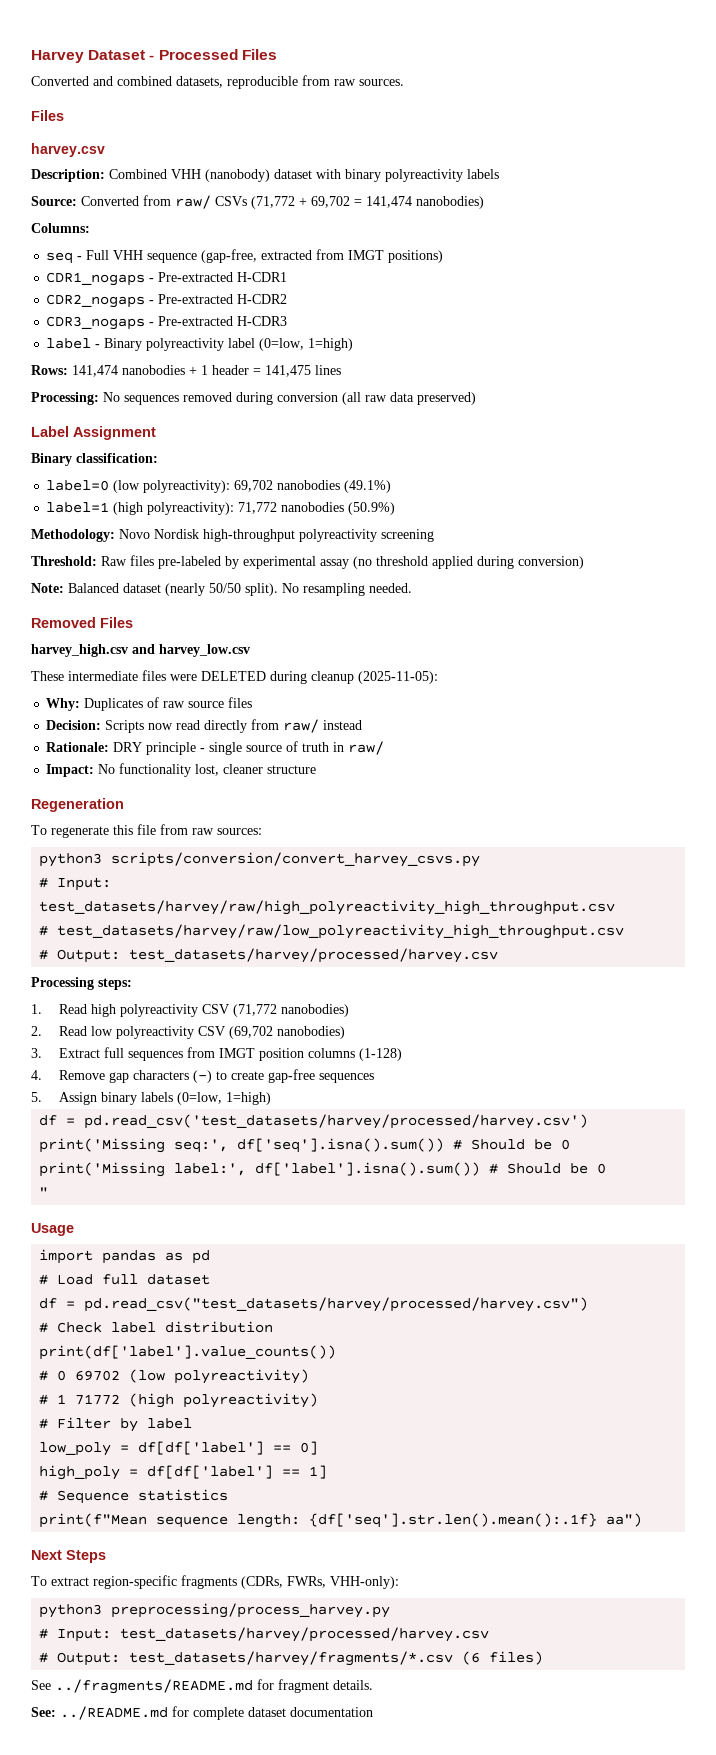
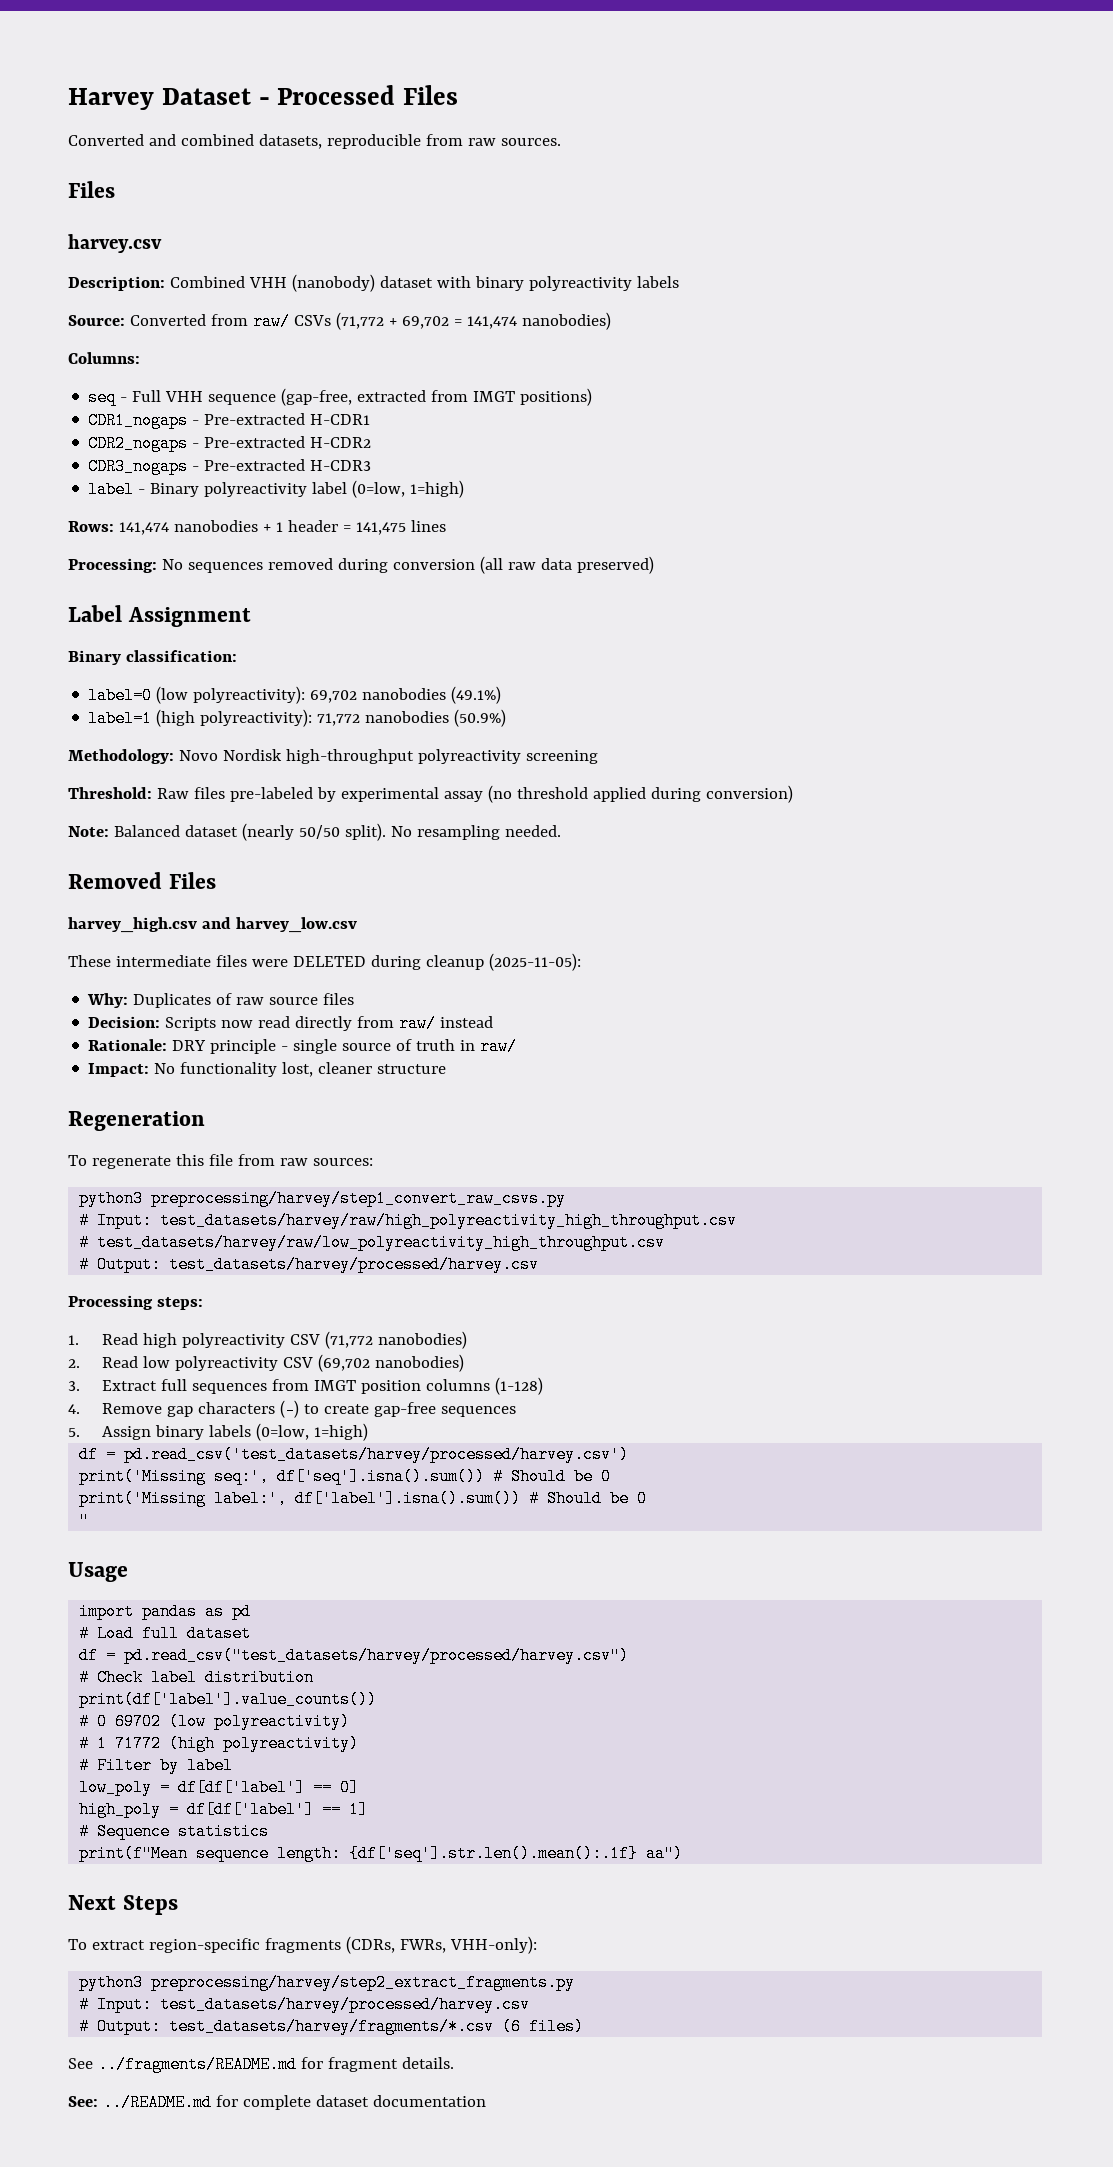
- python3 scripts/conversion/convert_harvey_csvs.py
+ python3 preprocessing/harvey/step1_convert_raw_csvs.py
- python3 preprocessing/process_harvey.py
+ python3 preprocessing/harvey/step2_extract_fragments.py

